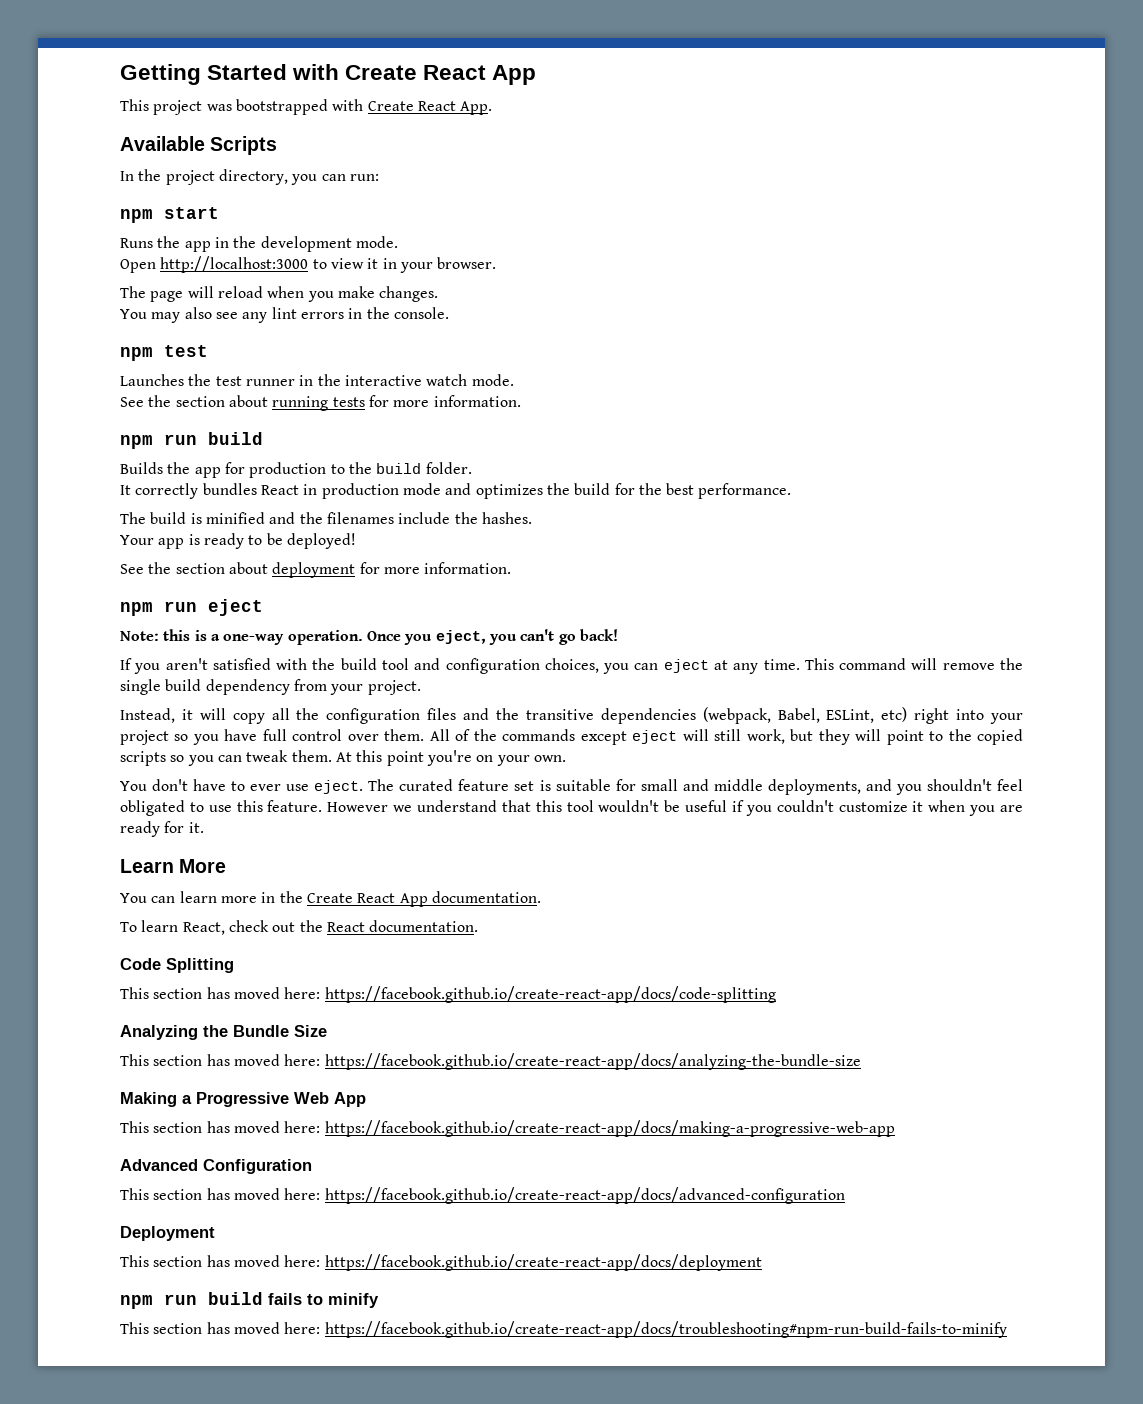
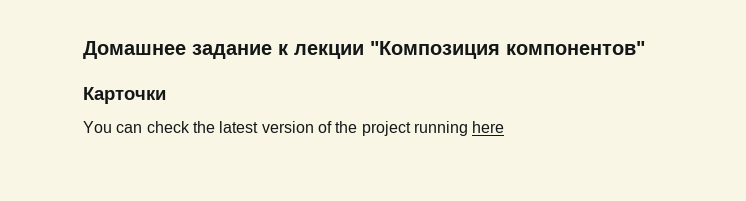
- Getting Started with Create React App
- This project was bootstrapped with Create React App.
- Available Scripts
- In the project directory, you can run:
- npm start
- Runs the app in the development mode.
- Open http://localhost:3000 to view it in your browser.
- The page will reload when you make changes.
- You may also see any lint errors in the console.
- npm test
- Launches the test runner in the interactive watch mode.
- See the section about running tests for more information.
- npm run build
- Builds the app for production to the build folder.
- It correctly bundles React in production mode and optimizes the build for the best performance.
- The build is minified and the filenames include the hashes.
- Your app is ready to be deployed!
- See the section about deployment for more information.
- npm run eject
- Note: this is a one-way operation. Once you eject, you can't go back!
- If you aren't satisfied with the build tool and configuration choices, you can eject at any time. This command will remove the single build dependency from your project.
- Instead, it will copy all the configuration files and the transitive dependencies (webpack, Babel, ESLint, etc) right into your project so you have full control over them. All of the commands except eject will still work, but they will point to the copied scripts so you can tweak them. At this point you're on your own.
- You don't have to ever use eject. The curated feature set is suitable for small and middle deployments, and you shouldn't feel obligated to use this feature. However we understand that this tool wouldn't be useful if you couldn't customize it when you are ready for it.
- Learn More
- You can learn more in the Create React App documentation.
- To learn React, check out the React documentation.
- Code Splitting
- This section has moved here: https://facebook.github.io/create-react-app/docs/code-splitting
- Analyzing the Bundle Size
- This section has moved here: https://facebook.github.io/create-react-app/docs/analyzing-the-bundle-size
- Making a Progressive Web App
- This section has moved here: https://facebook.github.io/create-react-app/docs/making-a-progressive-web-app
- Advanced Configuration
- This section has moved here: https://facebook.github.io/create-react-app/docs/advanced-configuration
- Deployment
- This section has moved here: https://facebook.github.io/create-react-app/docs/deployment
- npm run build fails to minify
- This section has moved here: https://facebook.github.io/create-react-app/docs/troubleshooting#npm-run-build-fails-to-minify
+ Домашнее задание к лекции "Композиция компонентов"
+ Карточки
+ You can check the latest version of the project running here

